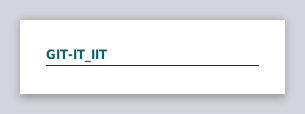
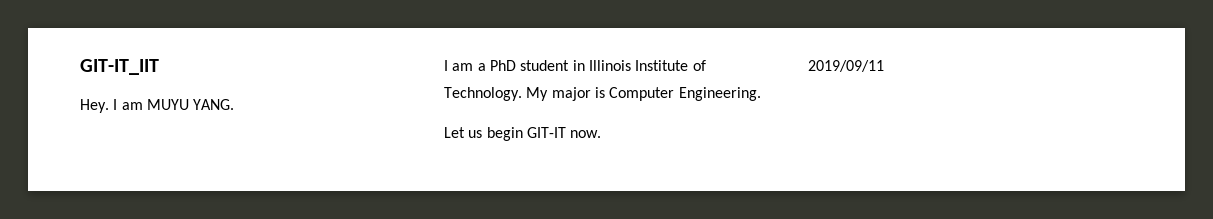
+ Hey. I am MUYU YANG.
+ I am a PhD student in Illinois Institute of Technology. My major is Computer Engineering.
+ Let us begin GIT-IT now.
+ 2019/09/11

